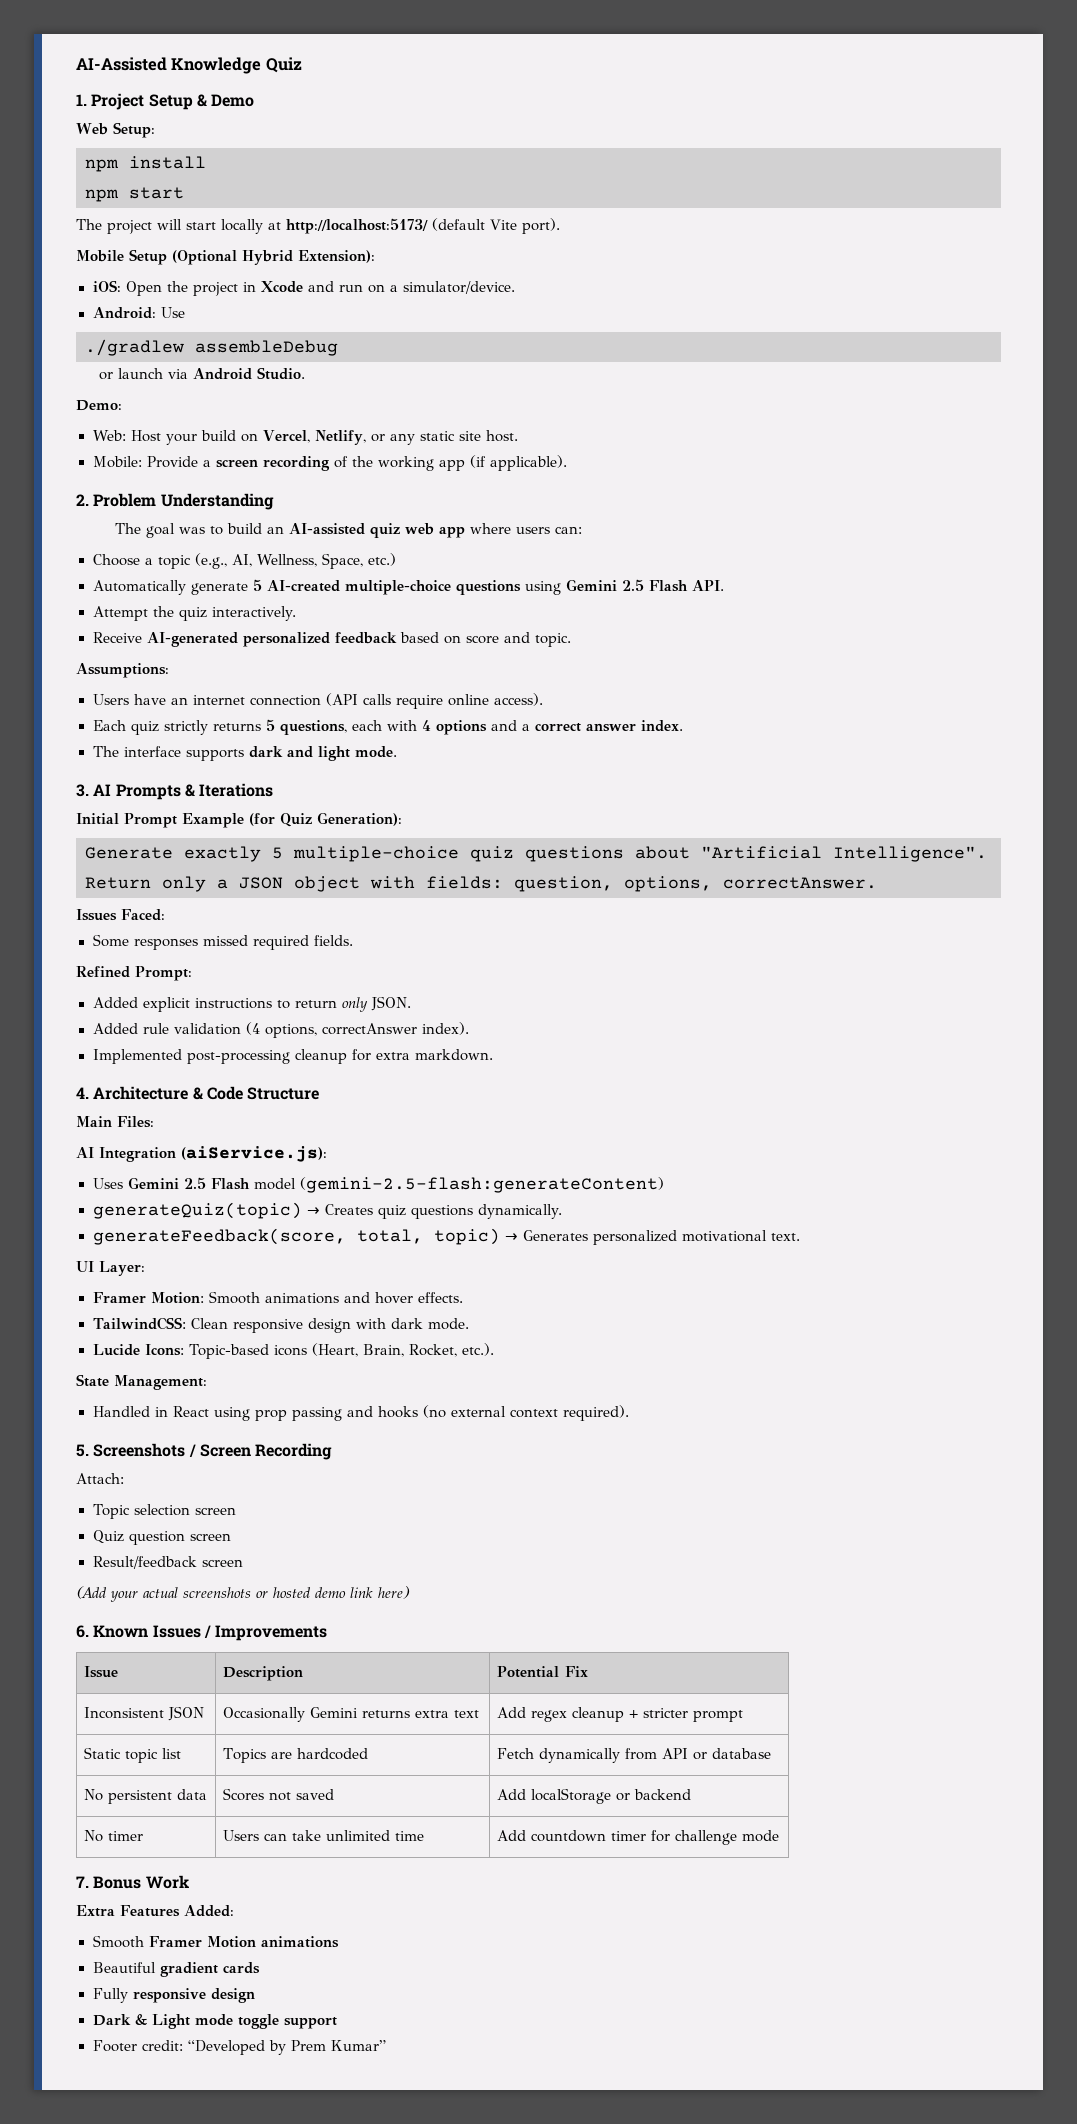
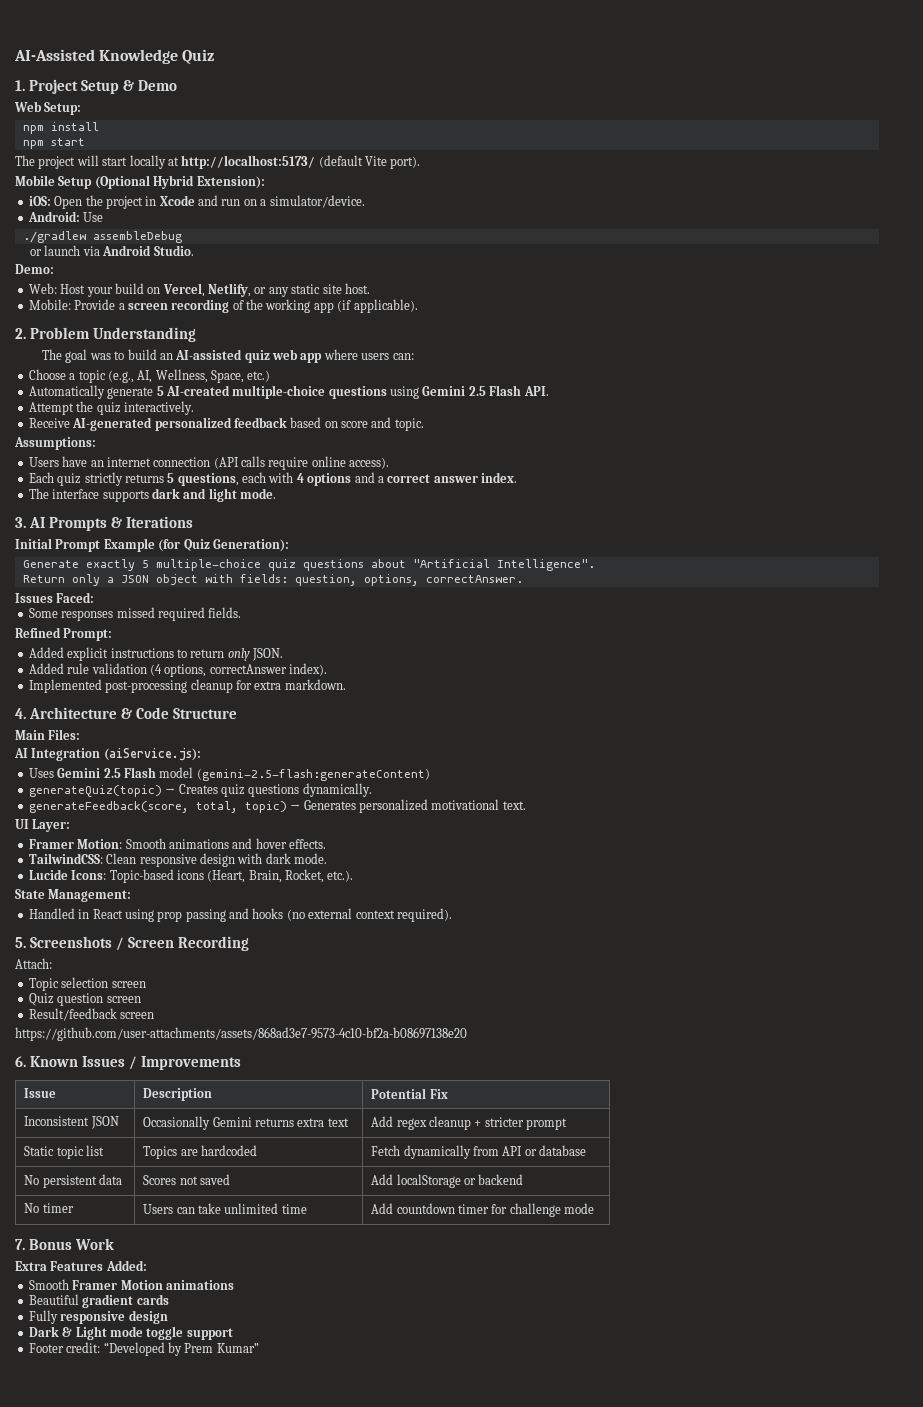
- (Add your actual screenshots or hosted demo link here)
+ https://github.com/user-attachments/assets/868ad3e7-9573-4c10-bf2a-b08697138e20

